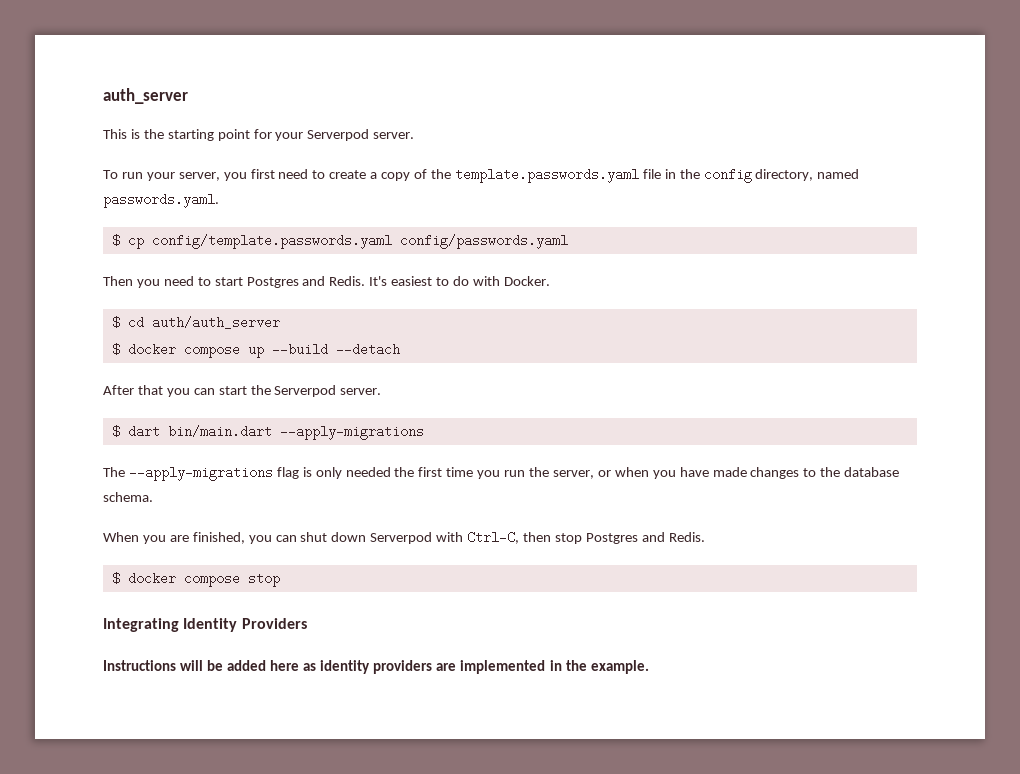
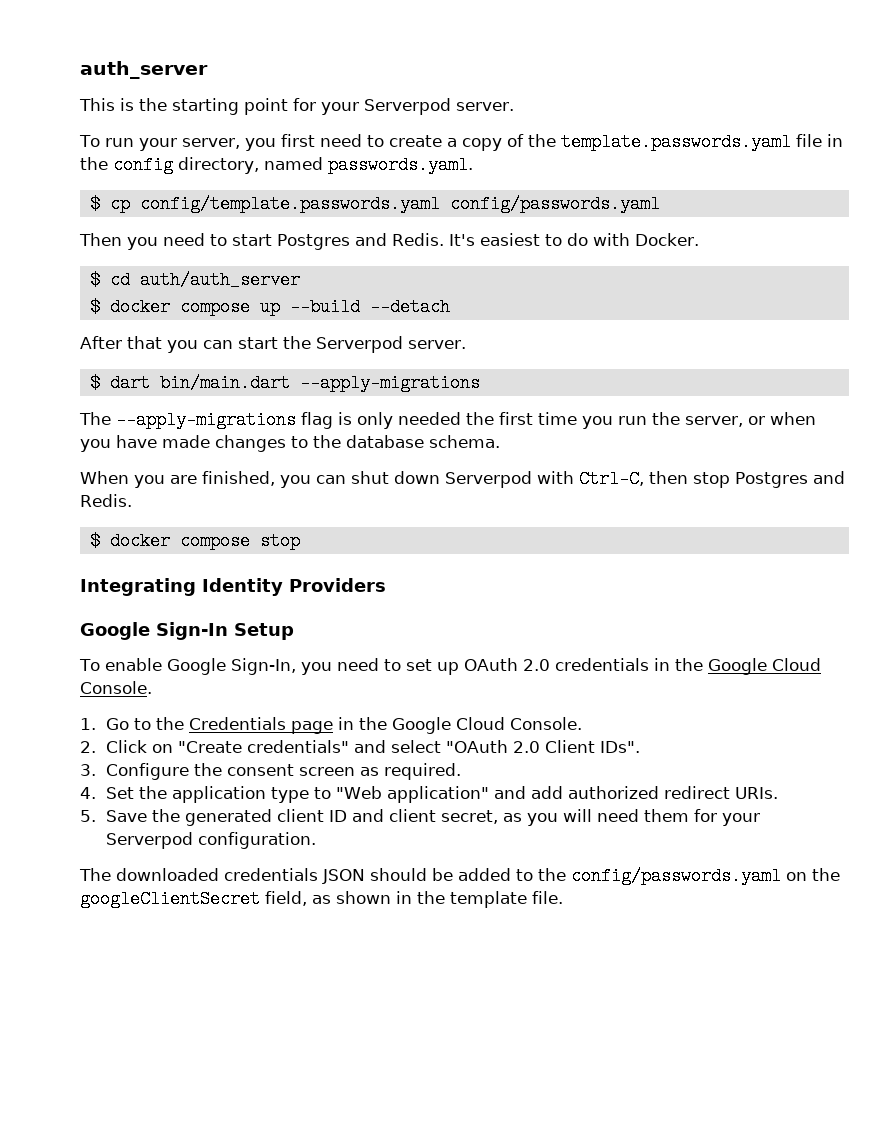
- Instructions will be added here as identity providers are implemented in the example.
+ Google Sign-In Setup
+ To enable Google Sign-In, you need to set up OAuth 2.0 credentials in the Google Cloud Console.
+ 1. Go to the Credentials page in the Google Cloud Console.
+ 2. Click on "Create credentials" and select "OAuth 2.0 Client IDs".
+ 3. Configure the consent screen as required.
+ 4. Set the application type to "Web application" and add authorized redirect URIs.
+ 5. Save the generated client ID and client secret, as you will need them for your Serverpod configuration.
+ The downloaded credentials JSON should be added to the config/passwords.yaml on the googleClientSecret field, as shown in the template file.

